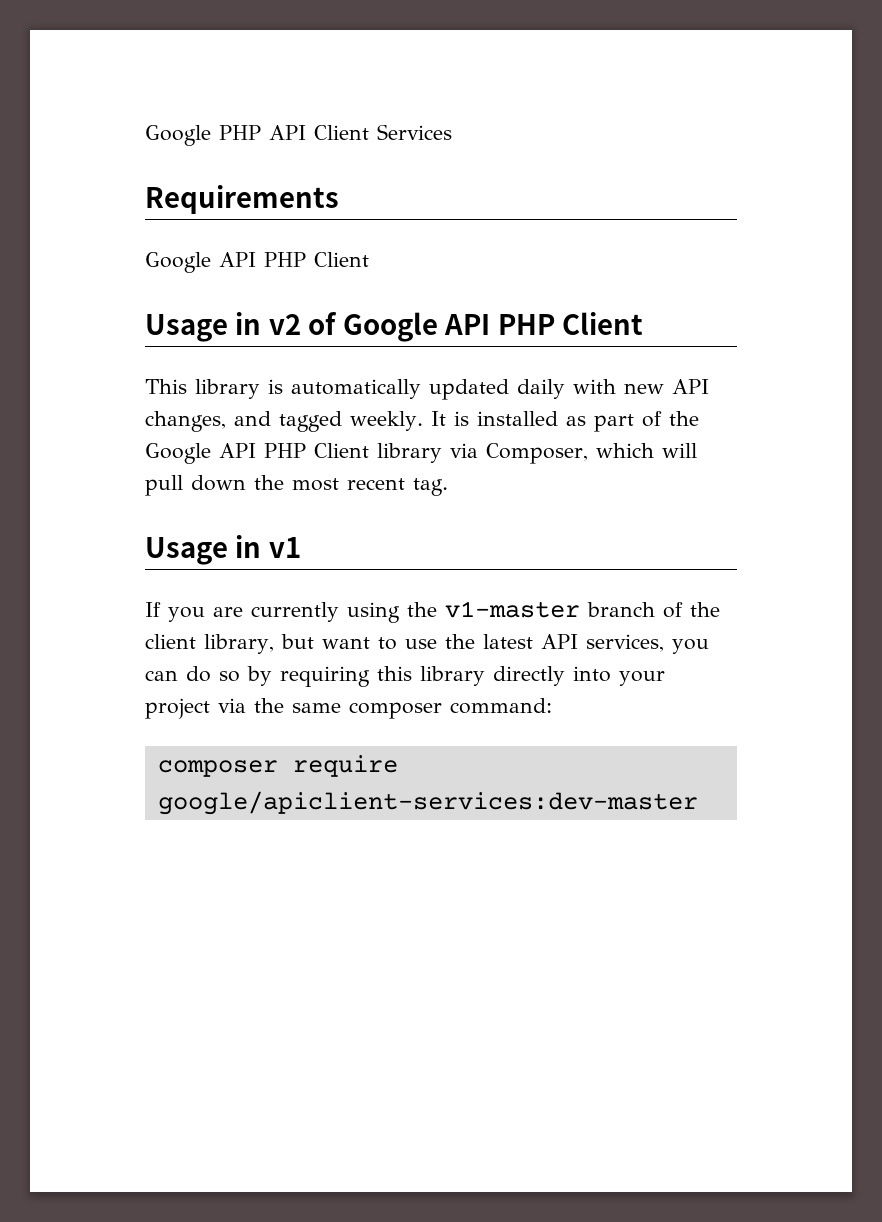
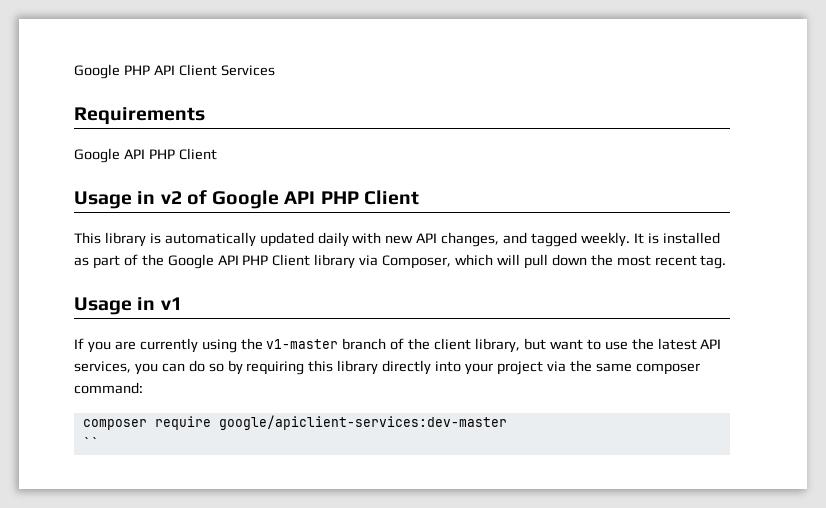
+ ``

